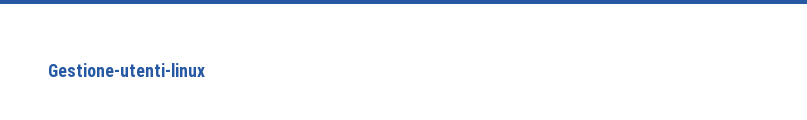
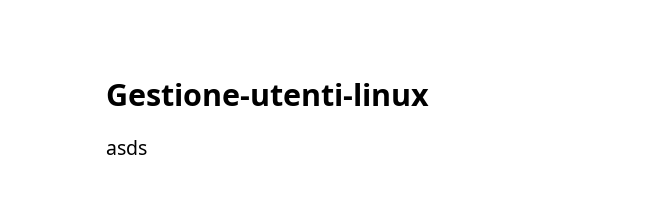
+ asds

